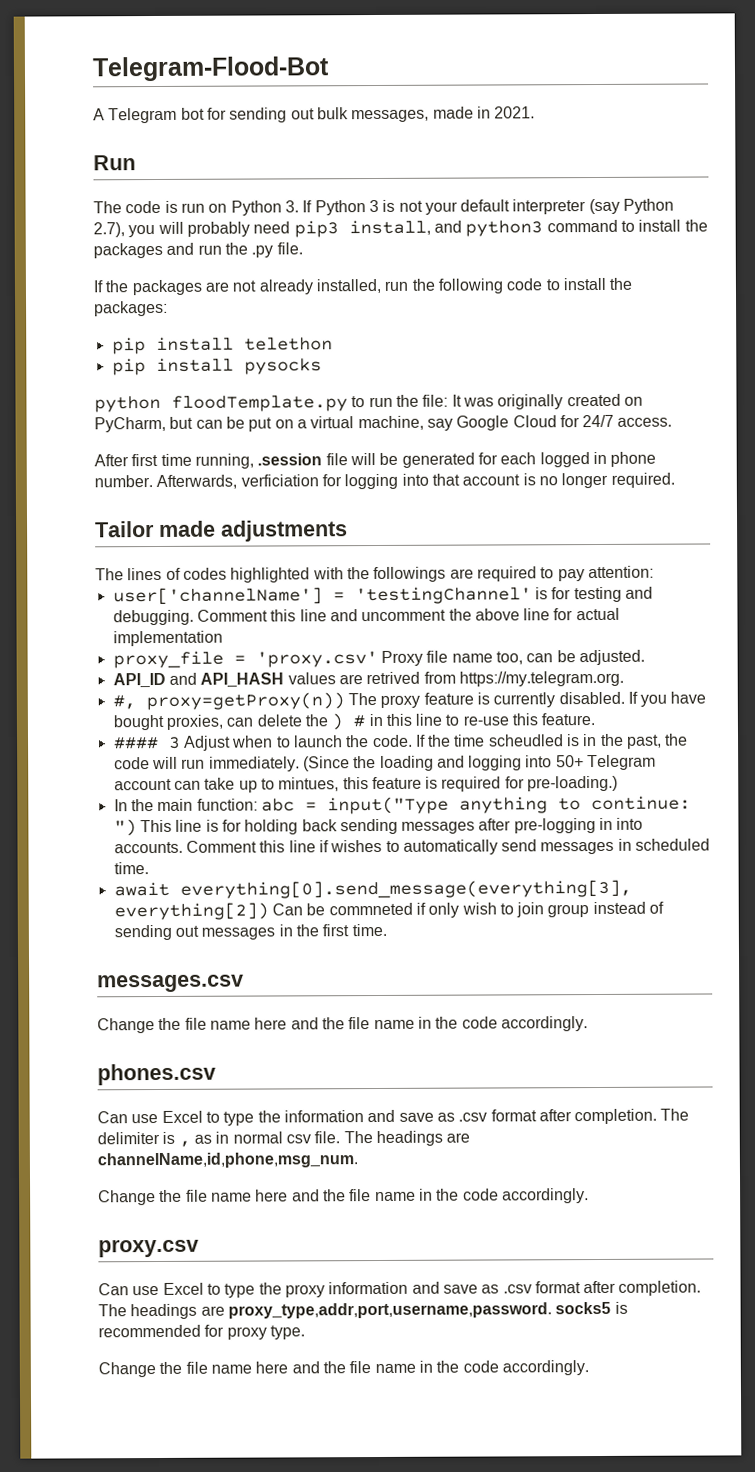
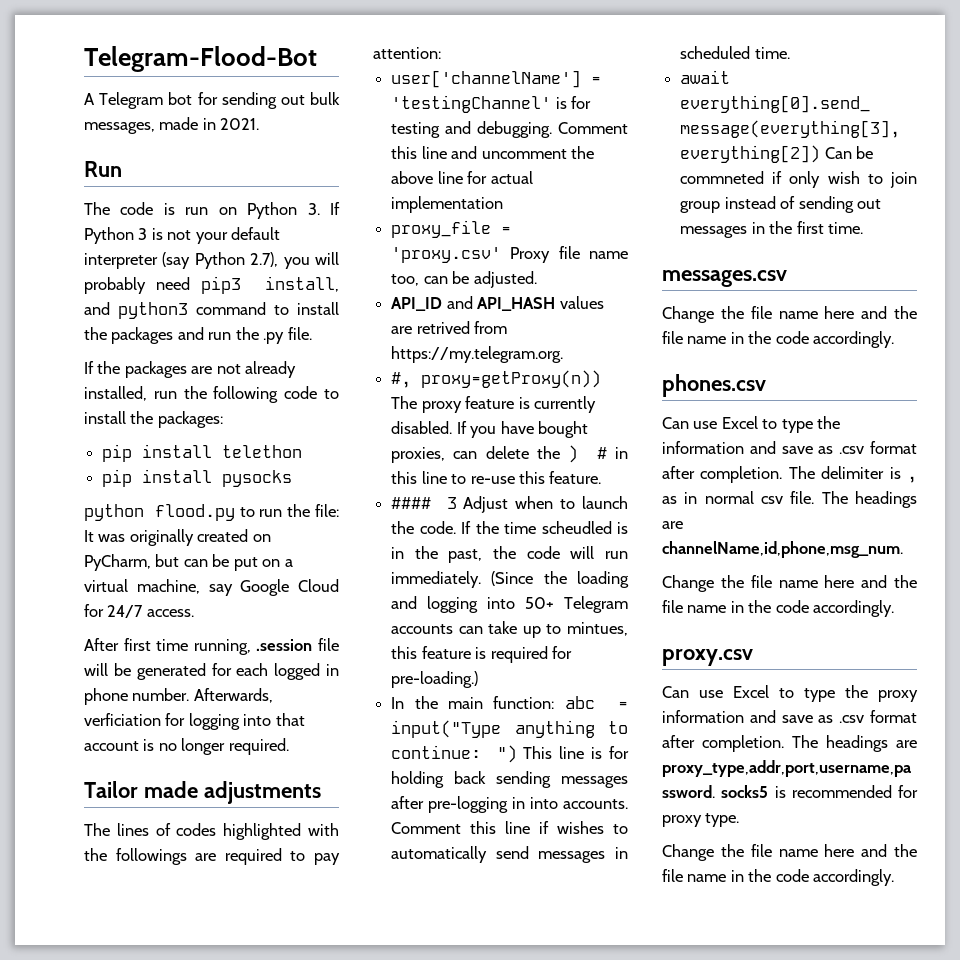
- python floodTemplate.py to run the file: It was originally created on PyCharm, but can be put on a virtual machine, say Google Cloud for 24/7 access.
+ python flood.py to run the file: It was originally created on PyCharm, but can be put on a virtual machine, say Google Cloud for 24/7 access.
- (Since the loading and logging into 50+ Telegram account can take up to mintues, this feature is required for pre-loading.)
+ (Since the loading and logging into 50+ Telegram accounts can take up to mintues, this feature is required for pre-loading.)

